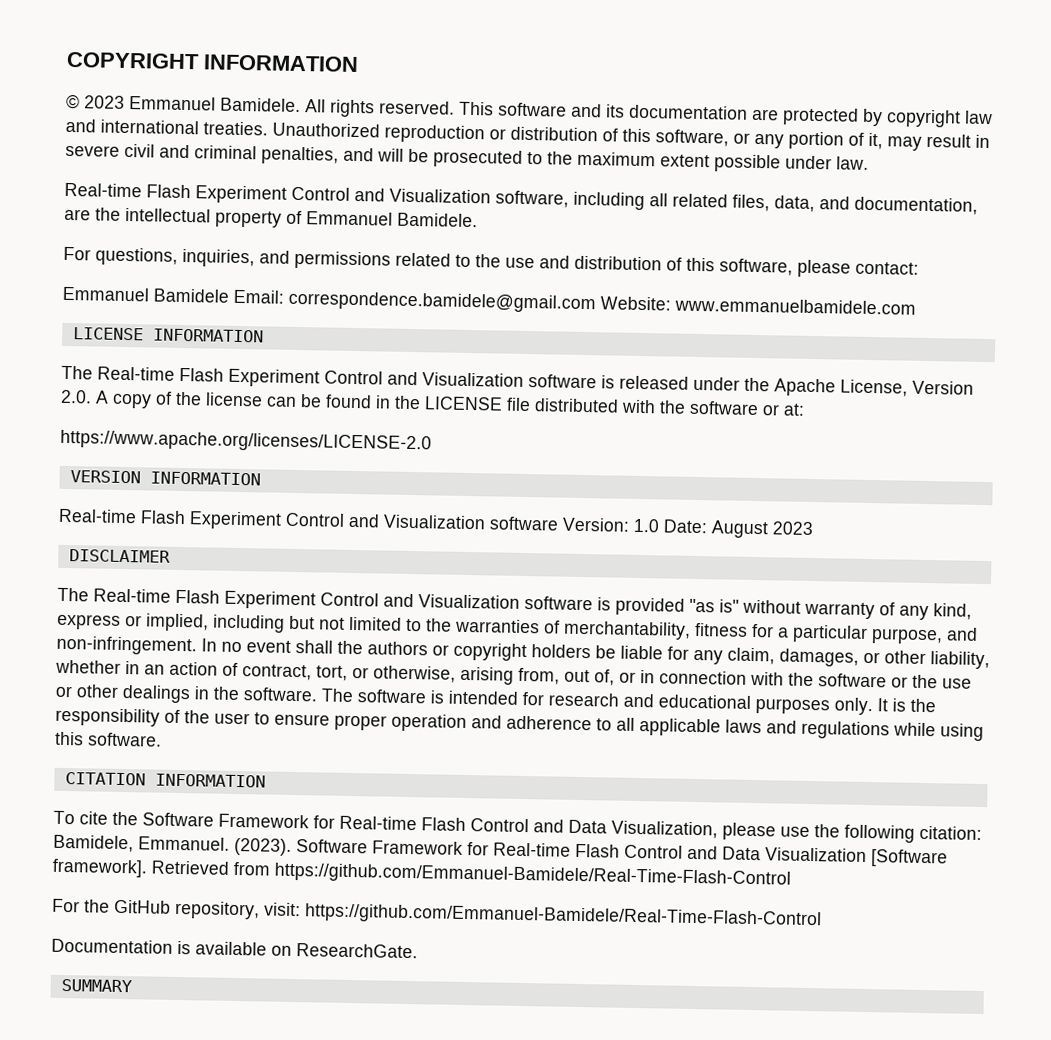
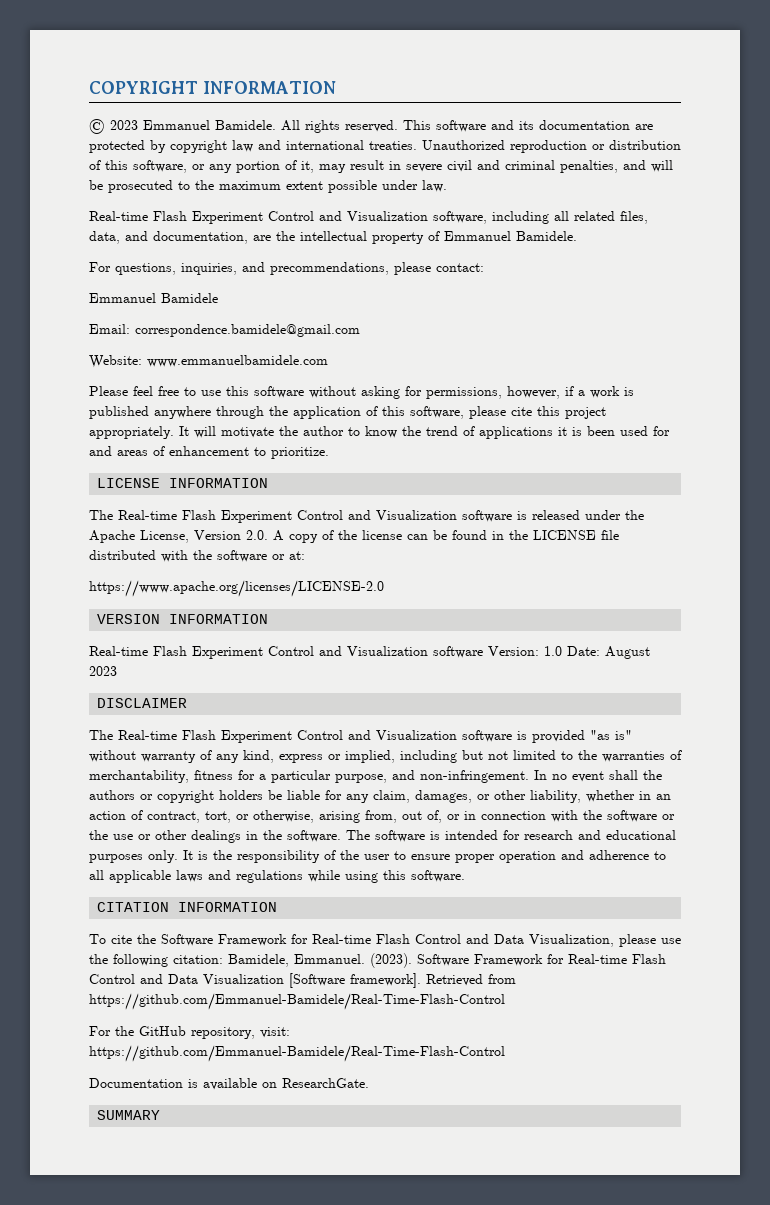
- For questions, inquiries, and permissions related to the use and distribution of this software, please contact:
+ For questions, inquiries, and precommendations, please contact:
- Emmanuel Bamidele Email: correspondence.bamidele@gmail.com Website: www.emmanuelbamidele.com
+ Emmanuel Bamidele
+ Email: correspondence.bamidele@gmail.com
+ Website: www.emmanuelbamidele.com
+ Please feel free to use this software without asking for permissions, however, if a work is published anywhere through the application of this software, please cite this project appropriately. It will motivate the author to know the trend of applications it is been used for and areas of enhancement to prioritize.

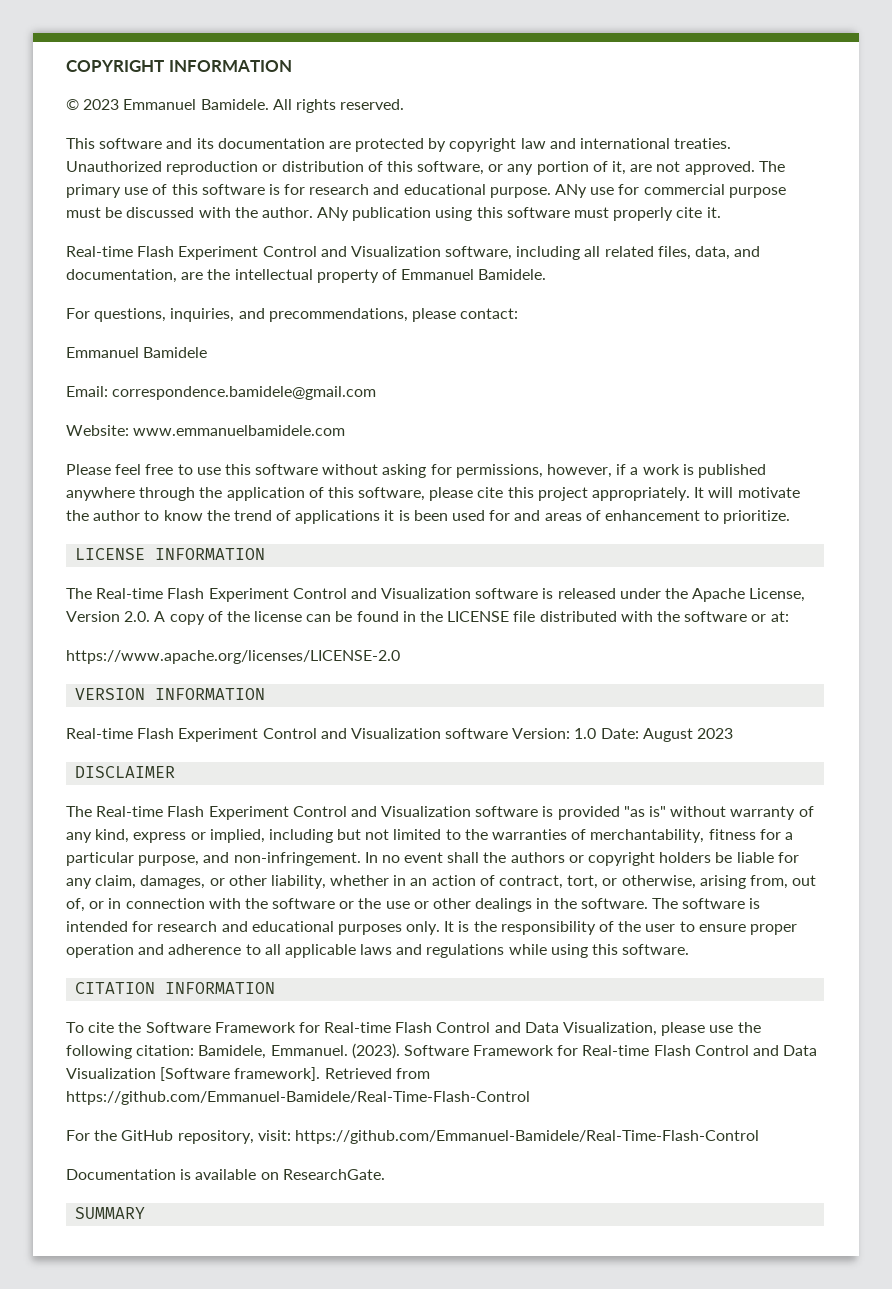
- All rights reserved. This software and its documentation are protected by copyright law and international treaties.
+ All rights reserved.
+ This software and its documentation are protected by copyright law and international treaties.
- Unauthorized reproduction or distribution of this software, or any portion of it, may result in severe civil and criminal penalties, and will be prosecuted to the maximum extent possible under law.
+ Unauthorized reproduction or distribution of this software, or any portion of it, are not approved. The primary use of this software is for research and educational purpose. ANy use for commercial purpose must be discussed with the author. ANy publication using this software must properly cite it.

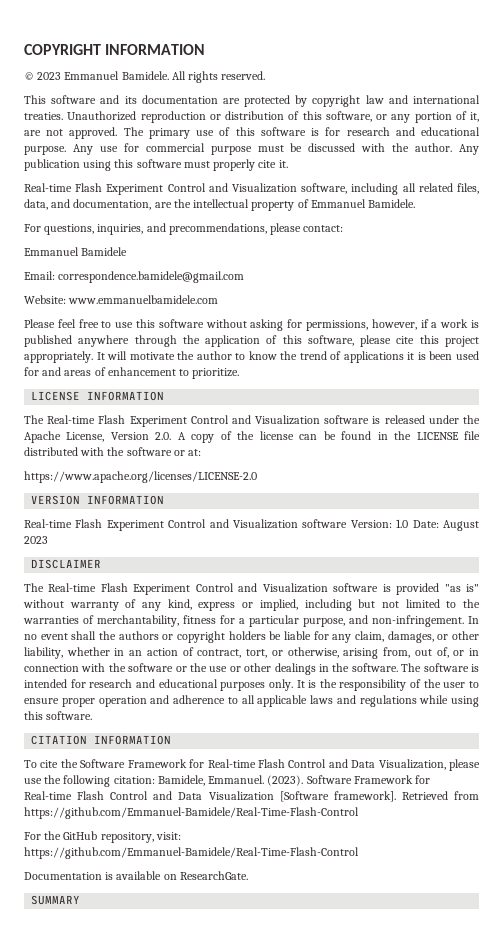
- ANy use for commercial purpose must be discussed with the author.
+ Any use for commercial purpose must be discussed with the author.
- ANy publication using this software must properly cite it.
+ Any publication using this software must properly cite it.

